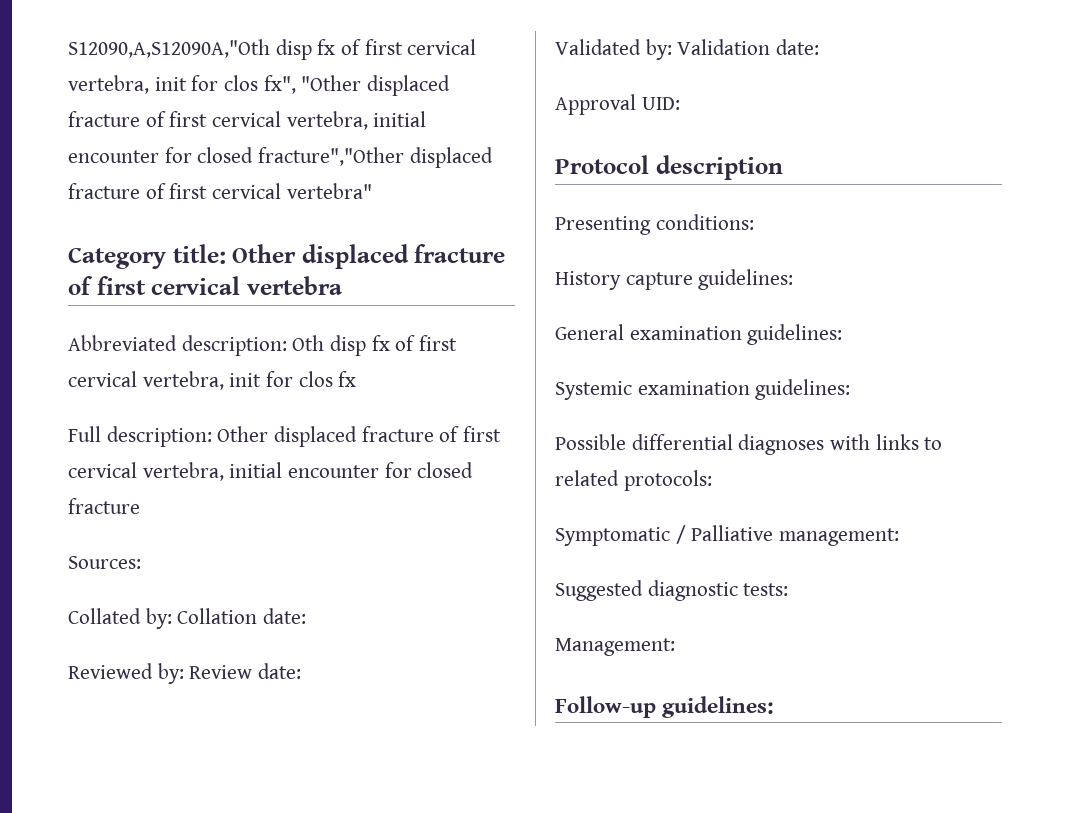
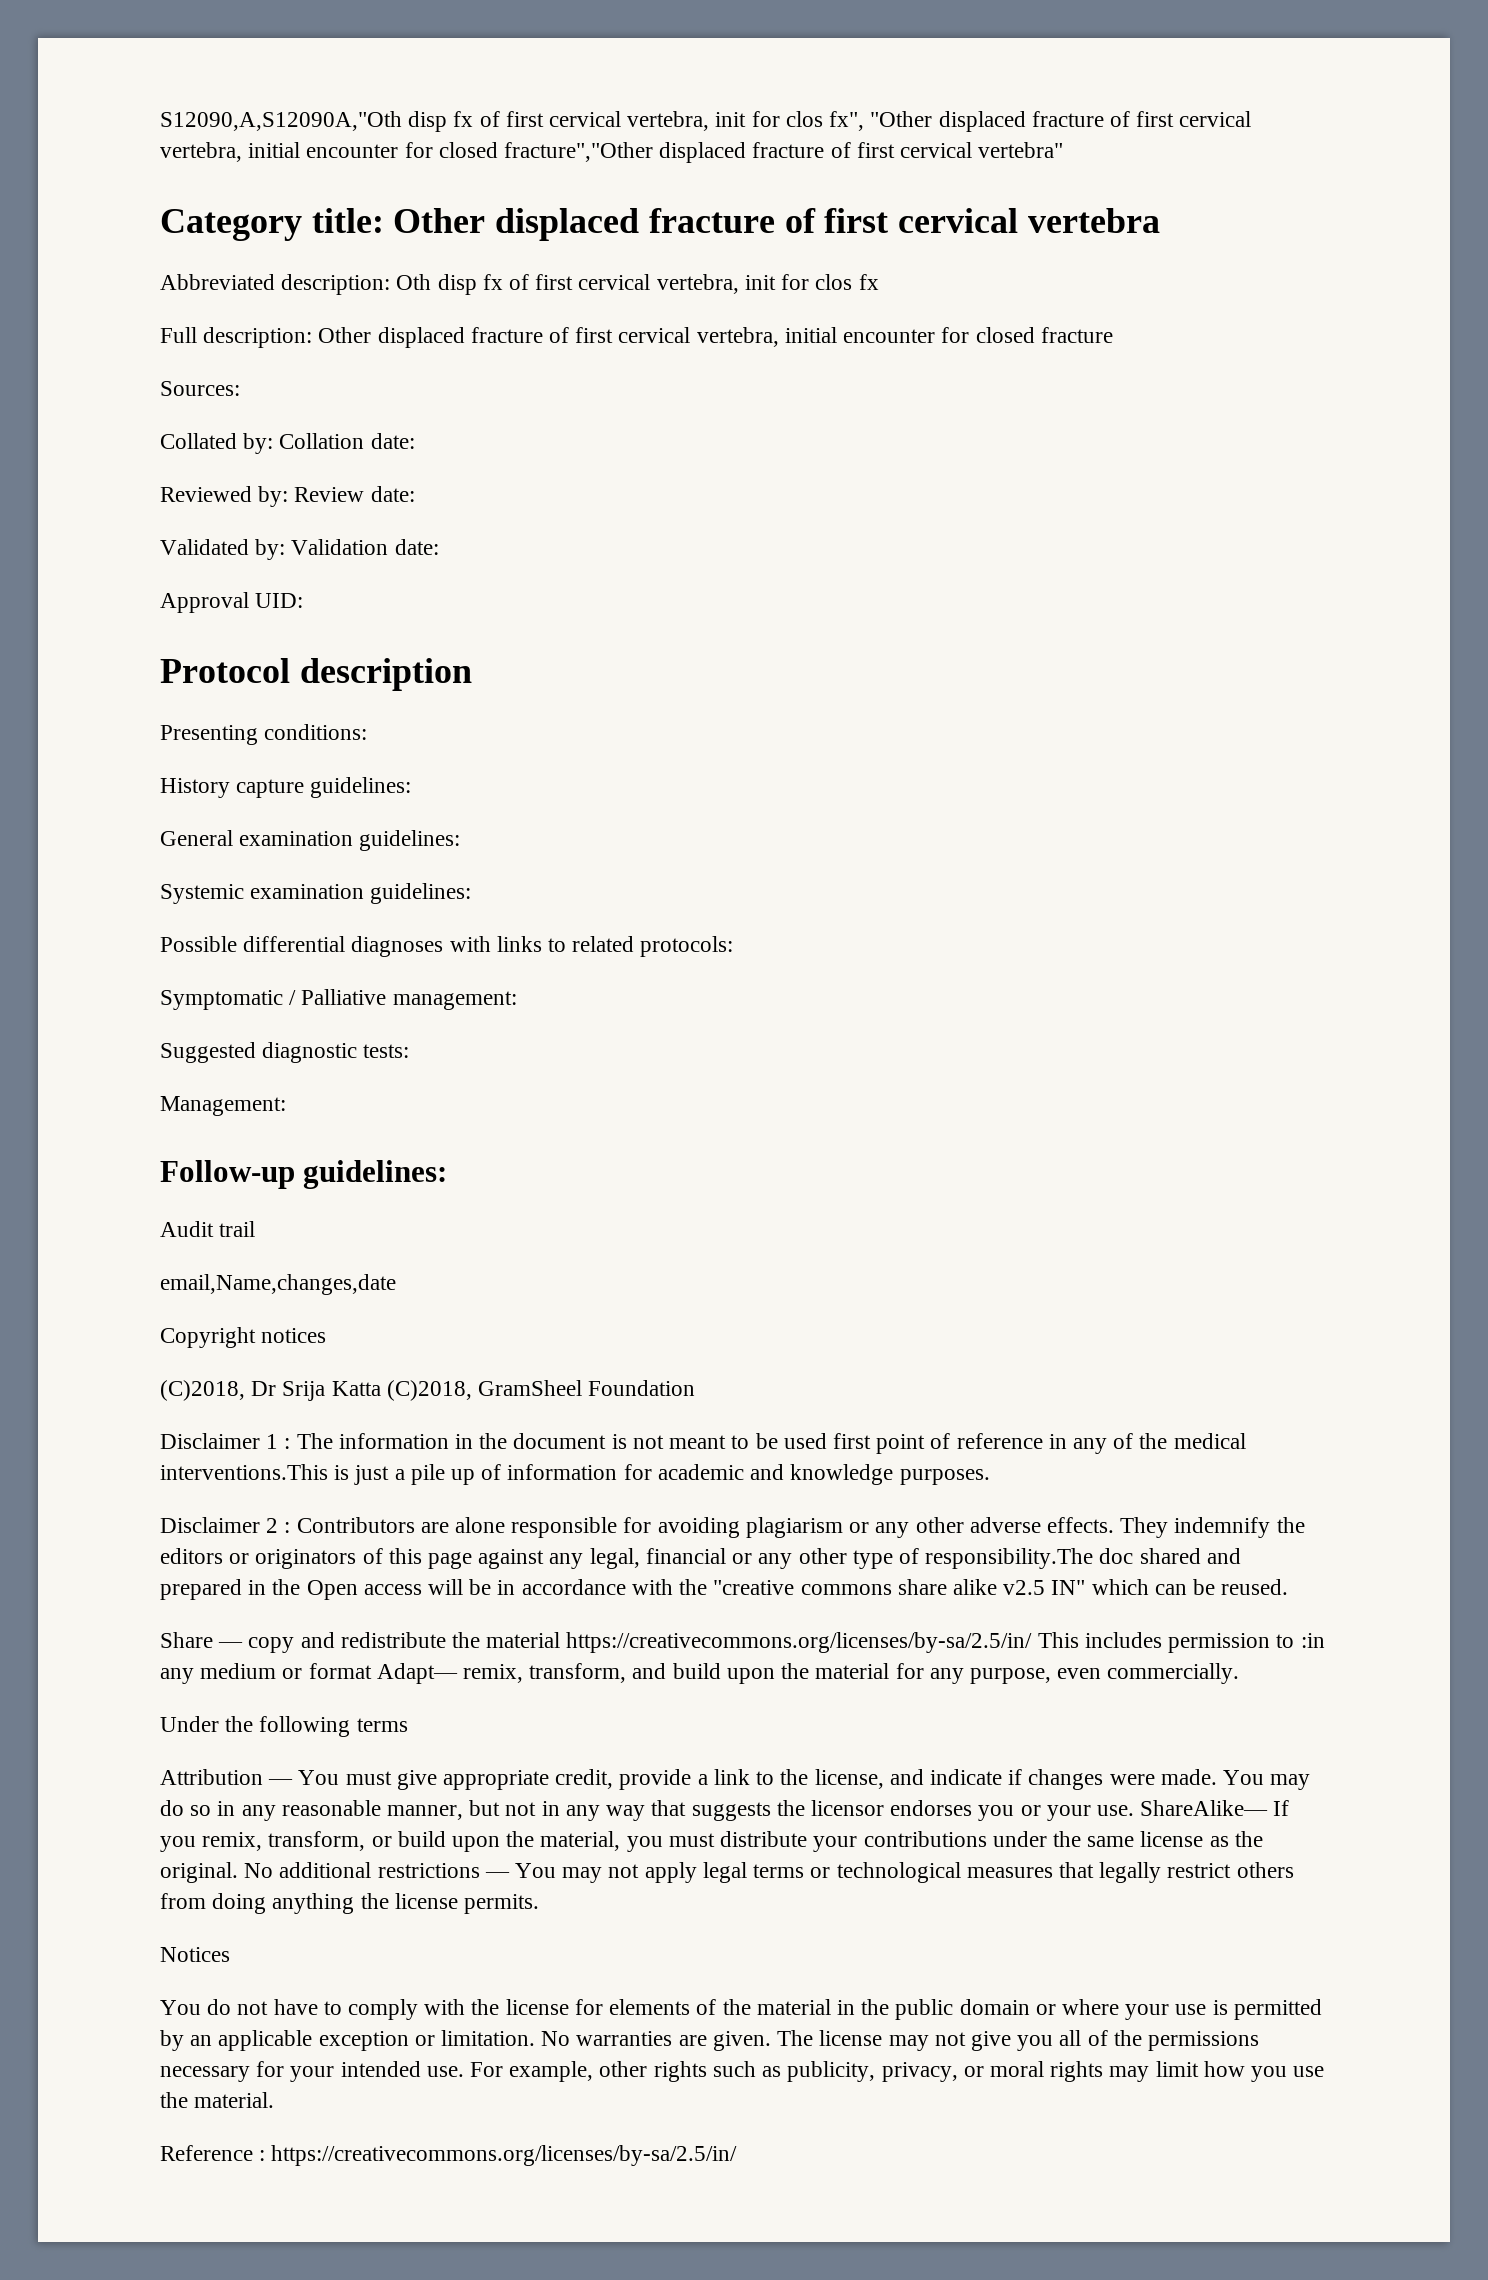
+ Audit trail
+ email,Name,changes,date
+ Copyright notices
+ (C)2018, Dr Srija Katta (C)2018, GramSheel Foundation
+ Disclaimer 1 : The information in the document is not meant to be used first point of reference in any of the medical interventions.This is just a pile up of information for academic and knowledge purposes.
+ Disclaimer 2 : Contributors are alone responsible for avoiding plagiarism or any other adverse effects. They indemnify the editors or originators of this page against any legal, financial or any other type of responsibility.The doc shared and prepared in the Open access will be in accordance with the "creative commons share alike v2.5 IN" which can be reused.
+ Share — copy and redistribute the material https://creativecommons.org/licenses/by-sa/2.5/in/ This includes permission to :in any medium or format Adapt— remix, transform, and build upon the material for any purpose, even commercially.
+ Under the following terms
+ Attribution — You must give appropriate credit, provide a link to the license, and indicate if changes were made. You may do so in any reasonable manner, but not in any way that suggests the licensor endorses you or your use. ShareAlike— If you remix, transform, or build upon the material, you must distribute your contributions under the same license as the original. No additional restrictions — You may not apply legal terms or technological measures that legally restrict others from doing anything the license permits.
+ Notices
+ You do not have to comply with the license for elements of the material in the public domain or where your use is permitted by an applicable exception or limitation. No warranties are given. The license may not give you all of the permissions necessary for your intended use. For example, other rights such as publicity, privacy, or moral rights may limit how you use the material.
+ Reference : https://creativecommons.org/licenses/by-sa/2.5/in/

